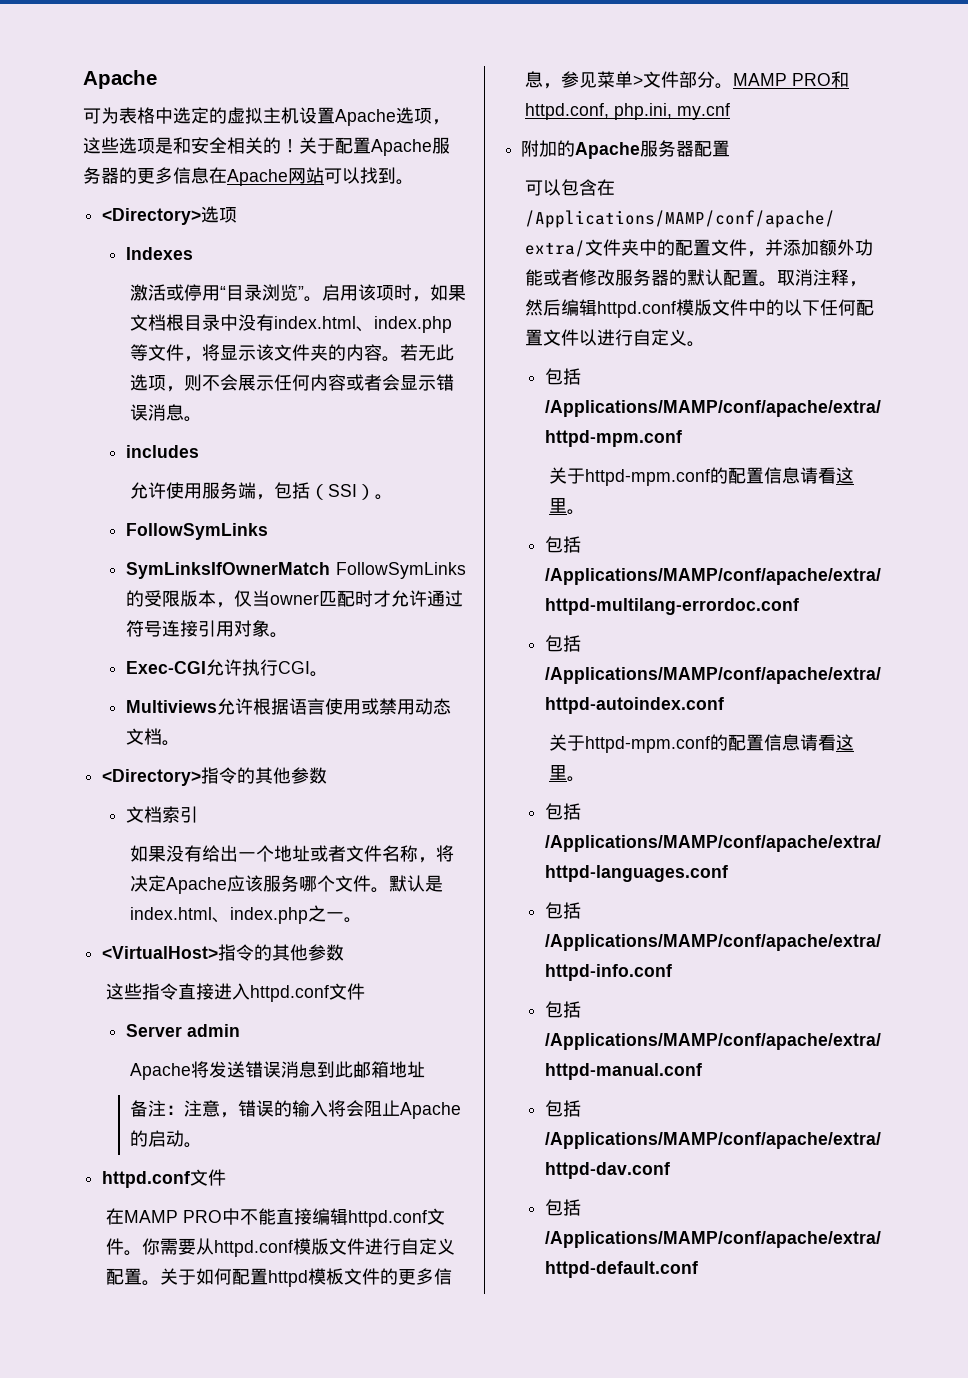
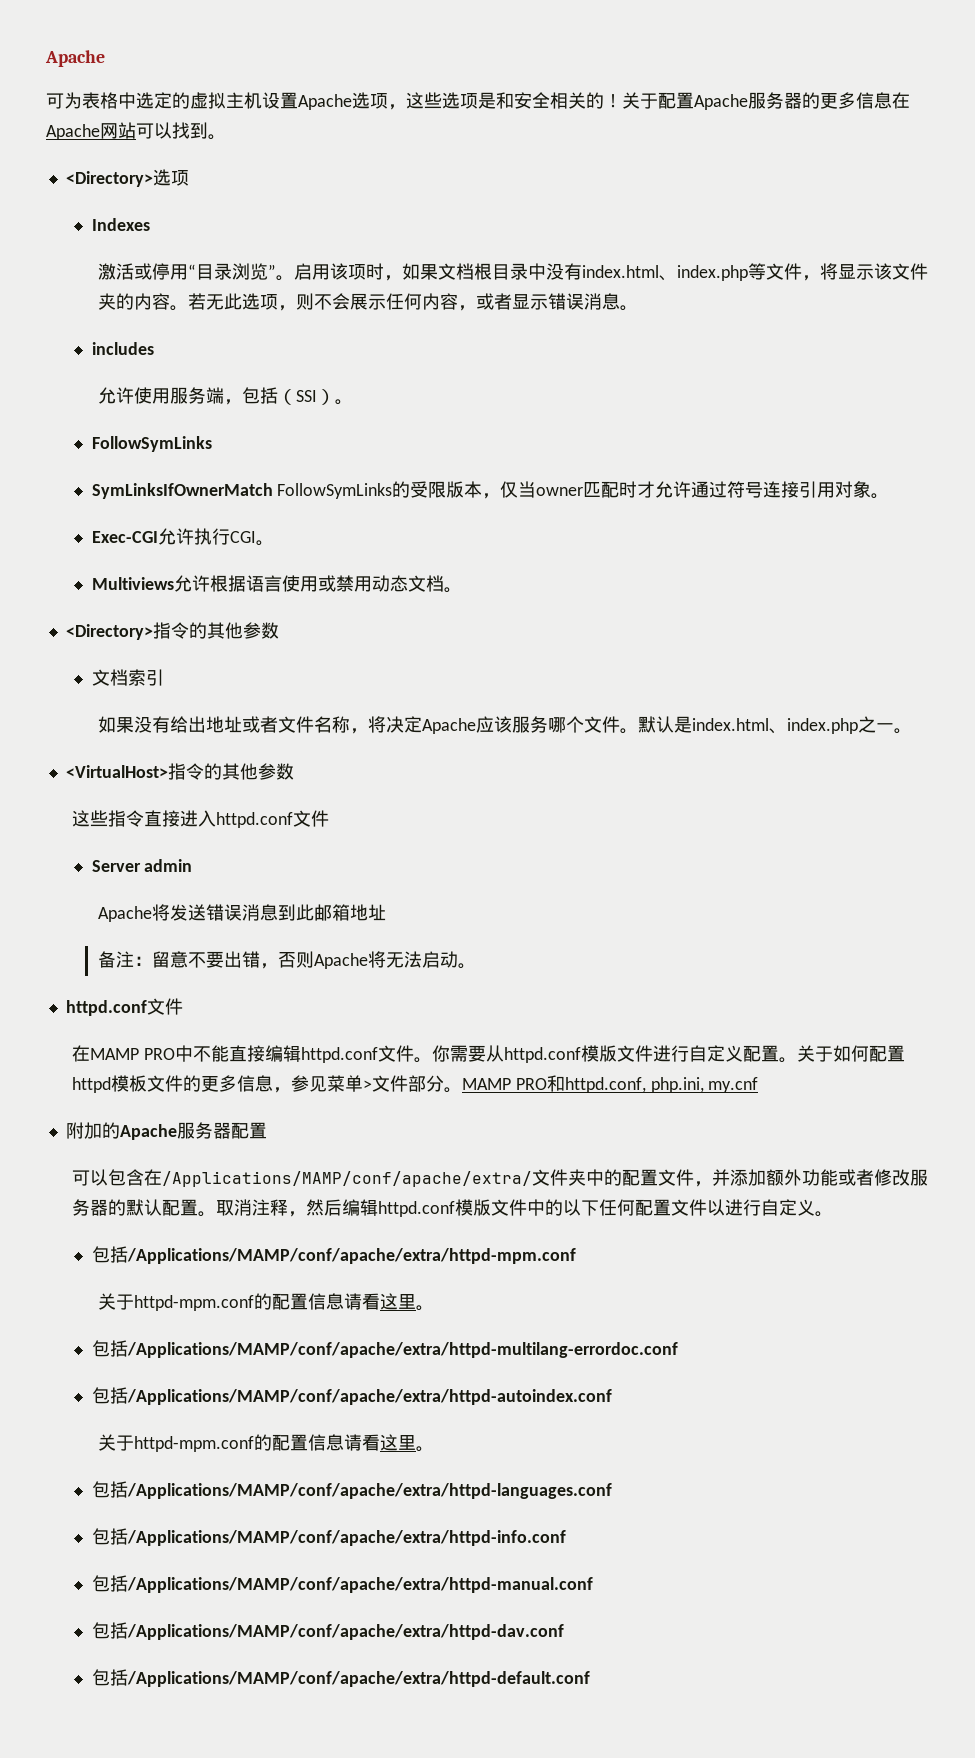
- 若无此选项，则不会展示任何内容或者会显示错误消息。
+ 若无此选项，则不会展示任何内容，或者显示错误消息。
- 如果没有给出一个地址或者文件名称，将决定Apache应该服务哪个文件。
+ 如果没有给出地址或者文件名称，将决定Apache应该服务哪个文件。
- 备注：注意，错误的输入将会阻止Apache的启动。
+ 备注：留意不要出错，否则Apache将无法启动。

